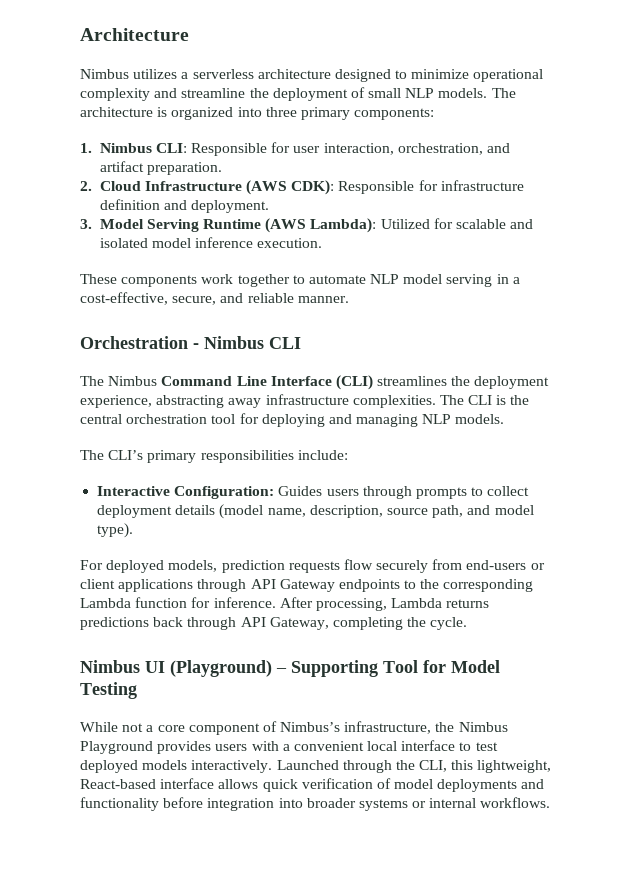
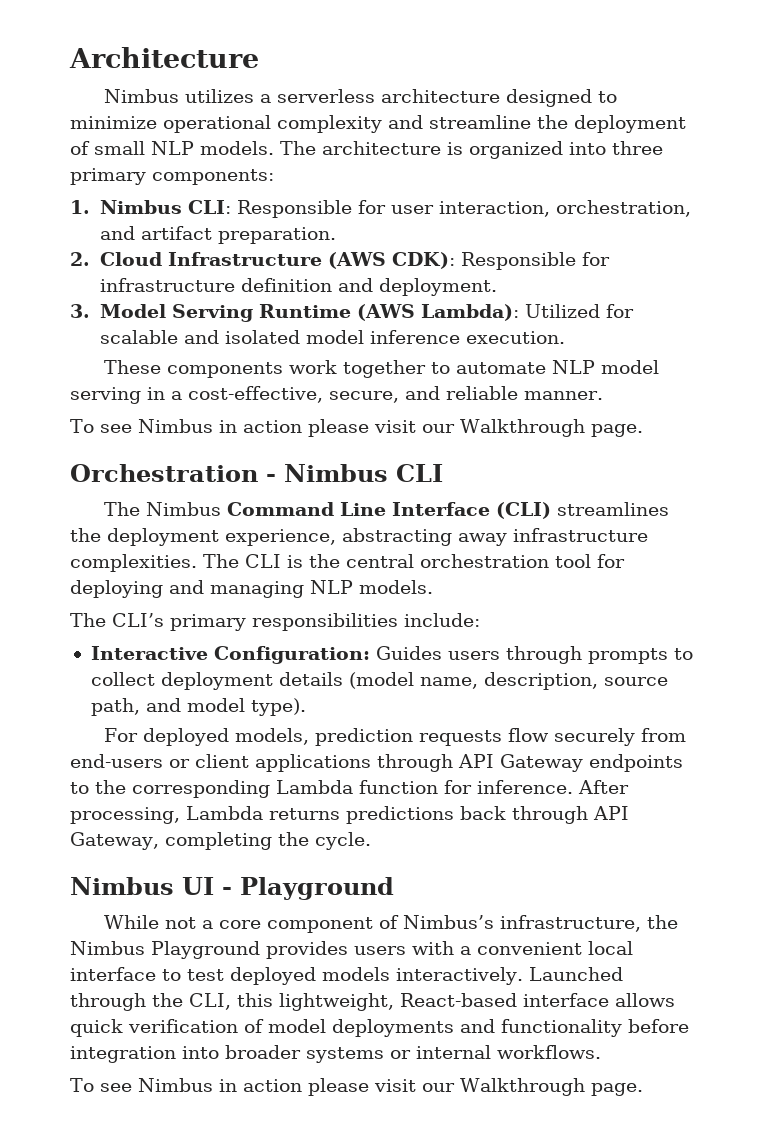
  These components work together to automate NLP model serving in a cost-effective, secure, and reliable manner.
+ To see Nimbus in action please visit our Walkthrough page.
- Nimbus UI (Playground) – Supporting Tool for Model Testing
+ Nimbus UI - Playground
  Launched through the CLI, this lightweight, React-based interface allows quick verification of model deployments and functionality before integration into broader systems or internal workflows.
+ To see Nimbus in action please visit our Walkthrough page.

